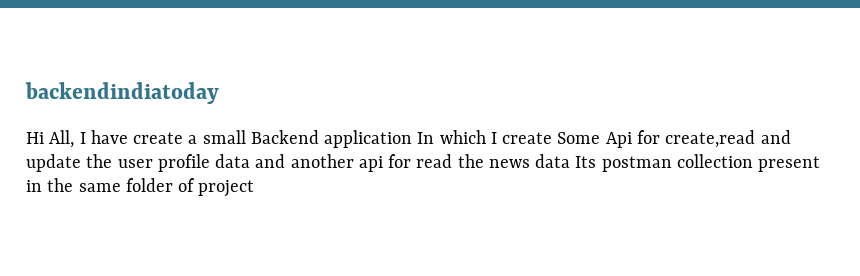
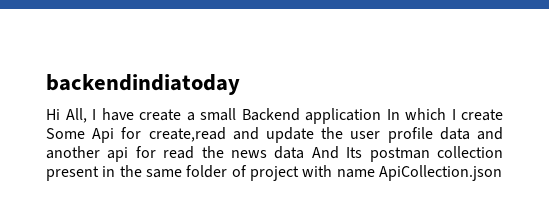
- Hi All, I have create a small Backend application In which I create Some Api for create,read and update the user profile data and another api for read the news data Its postman collection present in the same folder of project
+ Hi All, I have create a small Backend application In which I create Some Api for create,read and update the user profile data and another api for read the news data And Its postman collection present in the same folder of project with name ApiCollection.json

